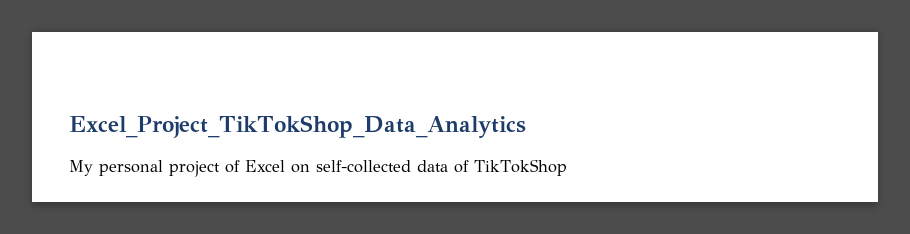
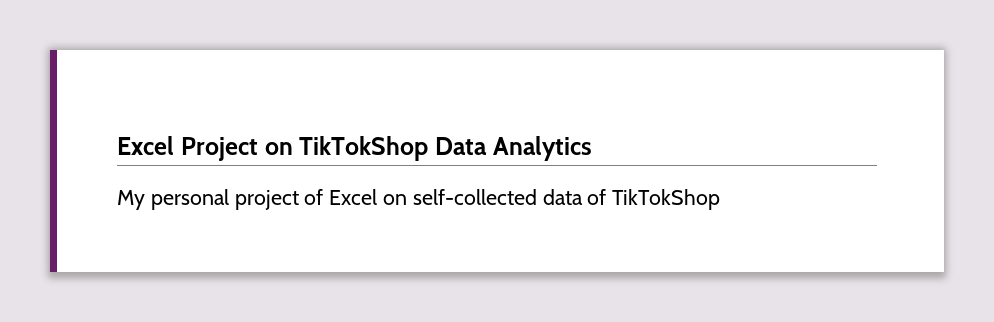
- Excel_Project_TikTokShop_Data_Analytics
+ Excel Project on TikTokShop Data Analytics

